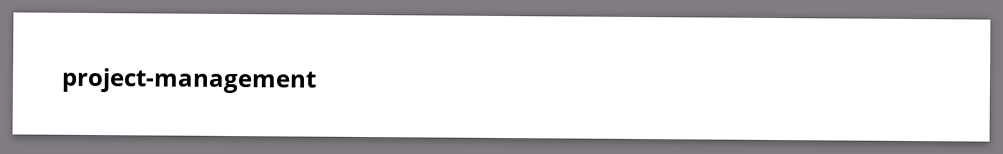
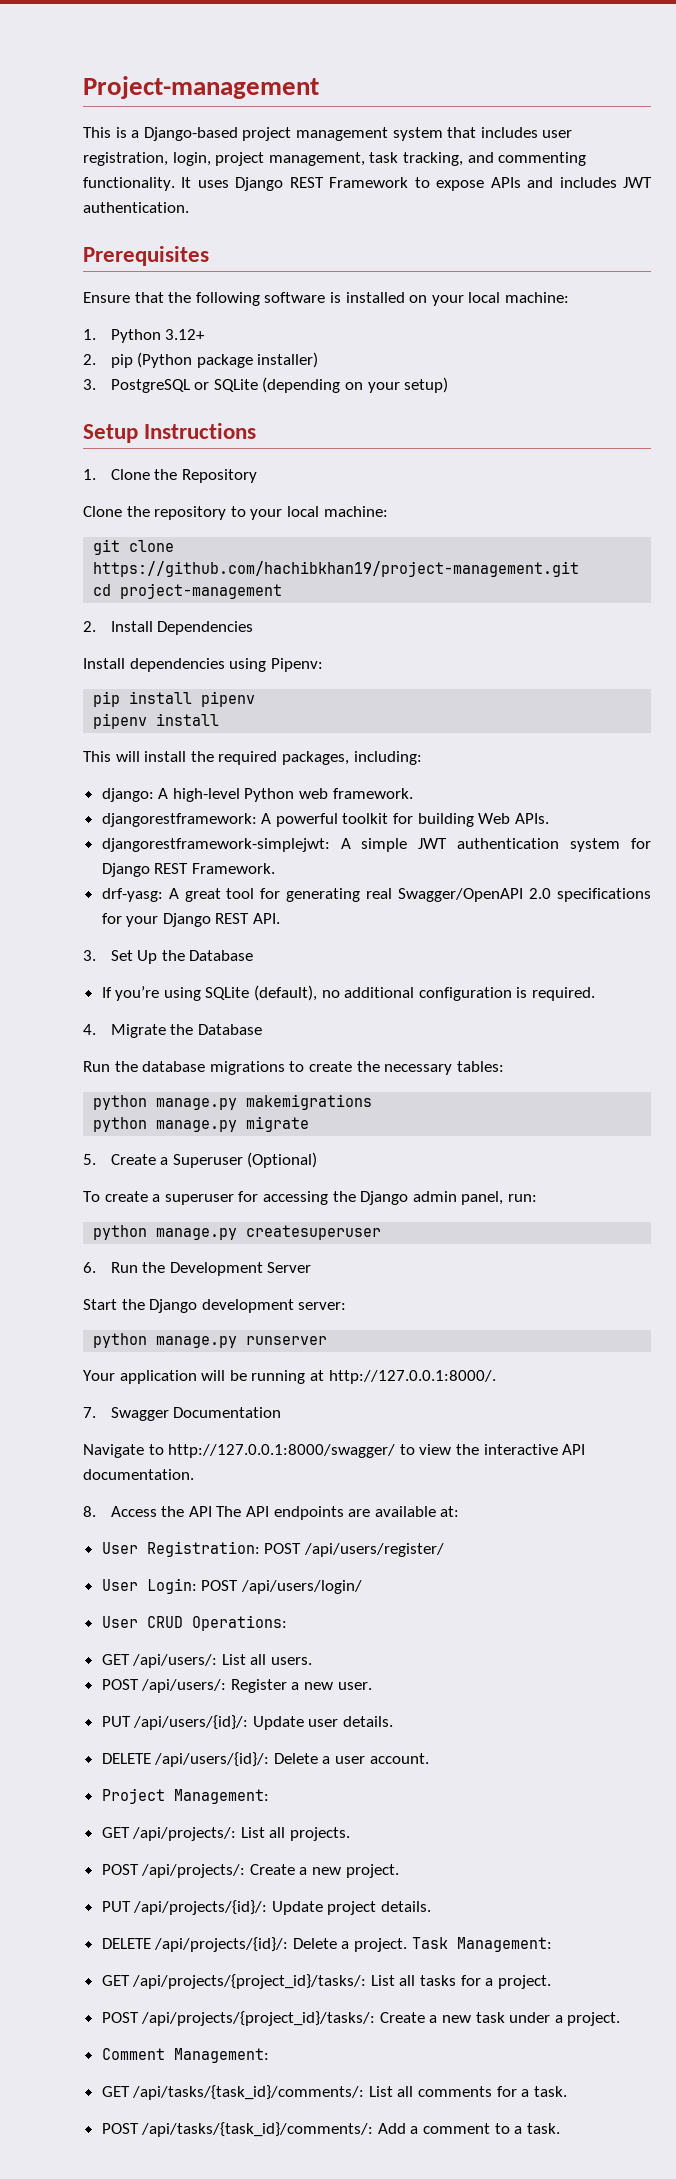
- project-management
+ Project-management
+ This is a Django-based project management system that includes user registration, login, project management, task tracking, and commenting functionality. It uses Django REST Framework to expose APIs and includes JWT authentication.
+ Prerequisites
+ Ensure that the following software is installed on your local machine:
+ 1. Python 3.12+
+ 2. pip (Python package installer)
+ 3. PostgreSQL or SQLite (depending on your setup)
+ Setup Instructions
+ 1. Clone the Repository
+ Clone the repository to your local machine:
+ git clone https://github.com/hachibkhan19/project-management.git
+ cd project-management
+ 2. Install Dependencies
+ Install dependencies using Pipenv:
+ pip install pipenv
+ pipenv install
+ This will install the required packages, including:
+ django: A high-level Python web framework.
+ djangorestframework: A powerful toolkit for building Web APIs.
+ djangorestframework-simplejwt: A simple JWT authentication system for Django REST Framework.
+ drf-yasg: A great tool for generating real Swagger/OpenAPI 2.0 specifications for your Django REST API.
+ 3. Set Up the Database
+ If you’re using SQLite (default), no additional configuration is required.
+ 4. Migrate the Database
+ Run the database migrations to create the necessary tables:
+ python manage.py makemigrations
+ python manage.py migrate
+ 5. Create a Superuser (Optional)
+ To create a superuser for accessing the Django admin panel, run:
+ python manage.py createsuperuser
+ 6. Run the Development Server
+ Start the Django development server:
+ python manage.py runserver
+ Your application will be running at http://127.0.0.1:8000/.
+ 7. Swagger Documentation
+ Navigate to http://127.0.0.1:8000/swagger/ to view the interactive API documentation.
+ 8. Access the API The API endpoints are available at:
+ User Registration: POST /api/users/register/
+ User Login: POST /api/users/login/
+ User CRUD Operations:
+ GET /api/users/: List all users.
+ POST /api/users/: Register a new user.
+ PUT /api/users/{id}/: Update user details.
+ DELETE /api/users/{id}/: Delete a user account.
+ Project Management:
+ GET /api/projects/: List all projects.
+ POST /api/projects/: Create a new project.
+ PUT /api/projects/{id}/: Update project details.
+ DELETE /api/projects/{id}/: Delete a project. Task Management:
+ GET /api/projects/{project_id}/tasks/: List all tasks for a project.
+ POST /api/projects/{project_id}/tasks/: Create a new task under a project.
+ Comment Management:
+ GET /api/tasks/{task_id}/comments/: List all comments for a task.
+ POST /api/tasks/{task_id}/comments/: Add a comment to a task.

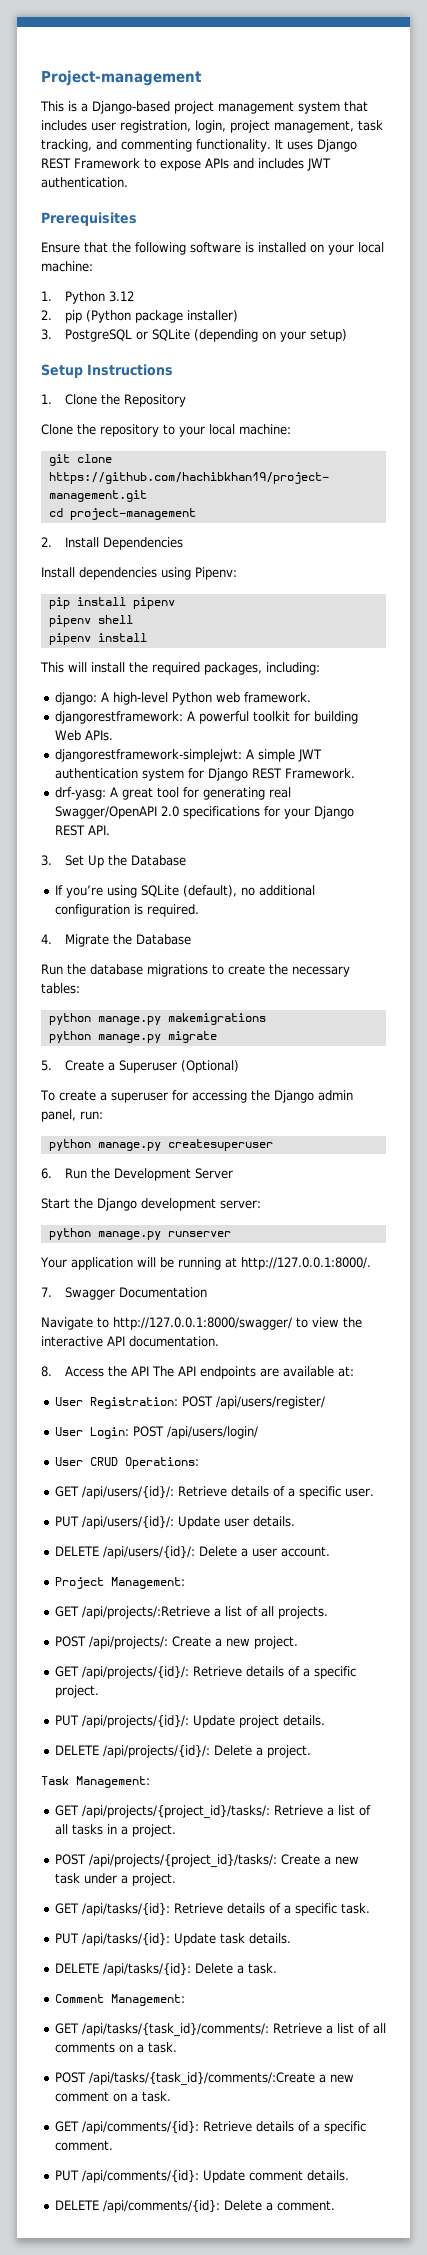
- 1. Python 3.12+
+ 1. Python 3.12
+ pipenv shell
- GET /api/users/: List all users.
- POST /api/users/: Register a new user.
+ GET /api/users/{id}/: Retrieve details of a specific user.
- GET /api/projects/: List all projects.
+ GET /api/projects/:Retrieve a list of all projects.
+ GET /api/projects/{id}/: Retrieve details of a specific project.
- DELETE /api/projects/{id}/: Delete a project. Task Management:
+ DELETE /api/projects/{id}/: Delete a project.
+ Task Management:
- GET /api/projects/{project_id}/tasks/: List all tasks for a project.
+ GET /api/projects/{project_id}/tasks/: Retrieve a list of all tasks in a project.
+ GET /api/tasks/{id}: Retrieve details of a specific task.
+ PUT /api/tasks/{id}: Update task details.
+ DELETE /api/tasks/{id}: Delete a task.
- GET /api/tasks/{task_id}/comments/: List all comments for a task.
+ GET /api/tasks/{task_id}/comments/: Retrieve a list of all comments on a task.
- POST /api/tasks/{task_id}/comments/: Add a comment to a task.
+ POST /api/tasks/{task_id}/comments/:Create a new comment on a task.
+ GET /api/comments/{id}: Retrieve details of a specific comment.
+ PUT /api/comments/{id}: Update comment details.
+ DELETE /api/comments/{id}: Delete a comment.

